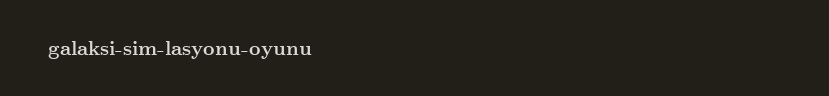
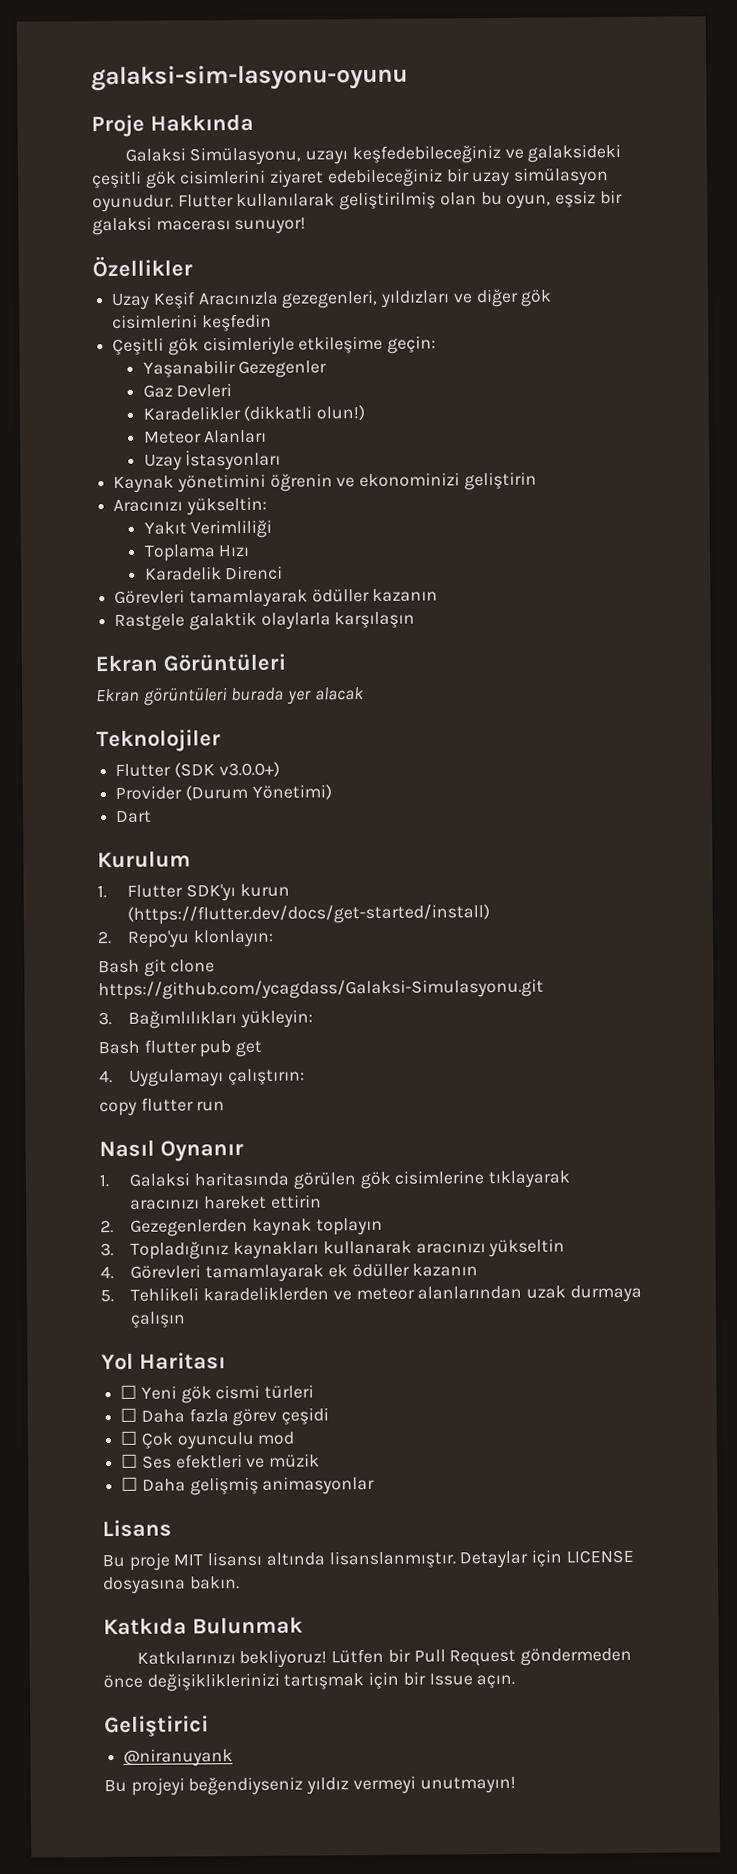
+ Proje Hakkında
+ Galaksi Simülasyonu, uzayı keşfedebileceğiniz ve galaksideki çeşitli gök cisimlerini ziyaret edebileceğiniz bir uzay simülasyon oyunudur. Flutter kullanılarak geliştirilmiş olan bu oyun, eşsiz bir galaksi macerası sunuyor!
+ Özellikler
+ Uzay Keşif Aracınızla gezegenleri, yıldızları ve diğer gök cisimlerini keşfedin
+ Çeşitli gök cisimleriyle etkileşime geçin:
+ Yaşanabilir Gezegenler
+ Gaz Devleri
+ Karadelikler (dikkatli olun!)
+ Meteor Alanları
+ Uzay İstasyonları
+ Kaynak yönetimini öğrenin ve ekonominizi geliştirin
+ Aracınızı yükseltin:
+ Yakıt Verimliliği
+ Toplama Hızı
+ Karadelik Direnci
+ Görevleri tamamlayarak ödüller kazanın
+ Rastgele galaktik olaylarla karşılaşın
+ Ekran Görüntüleri
+ Ekran görüntüleri burada yer alacak
+ Teknolojiler
+ Flutter (SDK v3.0.0+)
+ Provider (Durum Yönetimi)
+ Dart
+ Kurulum
+ 1. Flutter SDK'yı kurun (https://flutter.dev/docs/get-started/install)
+ 2. Repo'yu klonlayın:
+ Bash git clone https://github.com/ycagdass/Galaksi-Simulasyonu.git
+ 3. Bağımlılıkları yükleyin:
+ Bash flutter pub get
+ 4. Uygulamayı çalıştırın:
+ copy flutter run
+ Nasıl Oynanır
+ 1. Galaksi haritasında görülen gök cisimlerine tıklayarak aracınızı hareket ettirin
+ 2. Gezegenlerden kaynak toplayın
+ 3. Topladığınız kaynakları kullanarak aracınızı yükseltin
+ 4. Görevleri tamamlayarak ek ödüller kazanın
+ 5. Tehlikeli karadeliklerden ve meteor alanlarından uzak durmaya çalışın
+ Yol Haritası
+ ☐ Yeni gök cismi türleri
+ ☐ Daha fazla görev çeşidi
+ ☐ Çok oyunculu mod
+ ☐ Ses efektleri ve müzik
+ ☐ Daha gelişmiş animasyonlar
+ Lisans
+ Bu proje MIT lisansı altında lisanslanmıştır. Detaylar için LICENSE dosyasına bakın.
+ Katkıda Bulunmak
+ Katkılarınızı bekliyoruz! Lütfen bir Pull Request göndermeden önce değişikliklerinizi tartışmak için bir Issue açın.
+ Geliştirici
+ @niranuyank
+ Bu projeyi beğendiyseniz yıldız vermeyi unutmayın!

